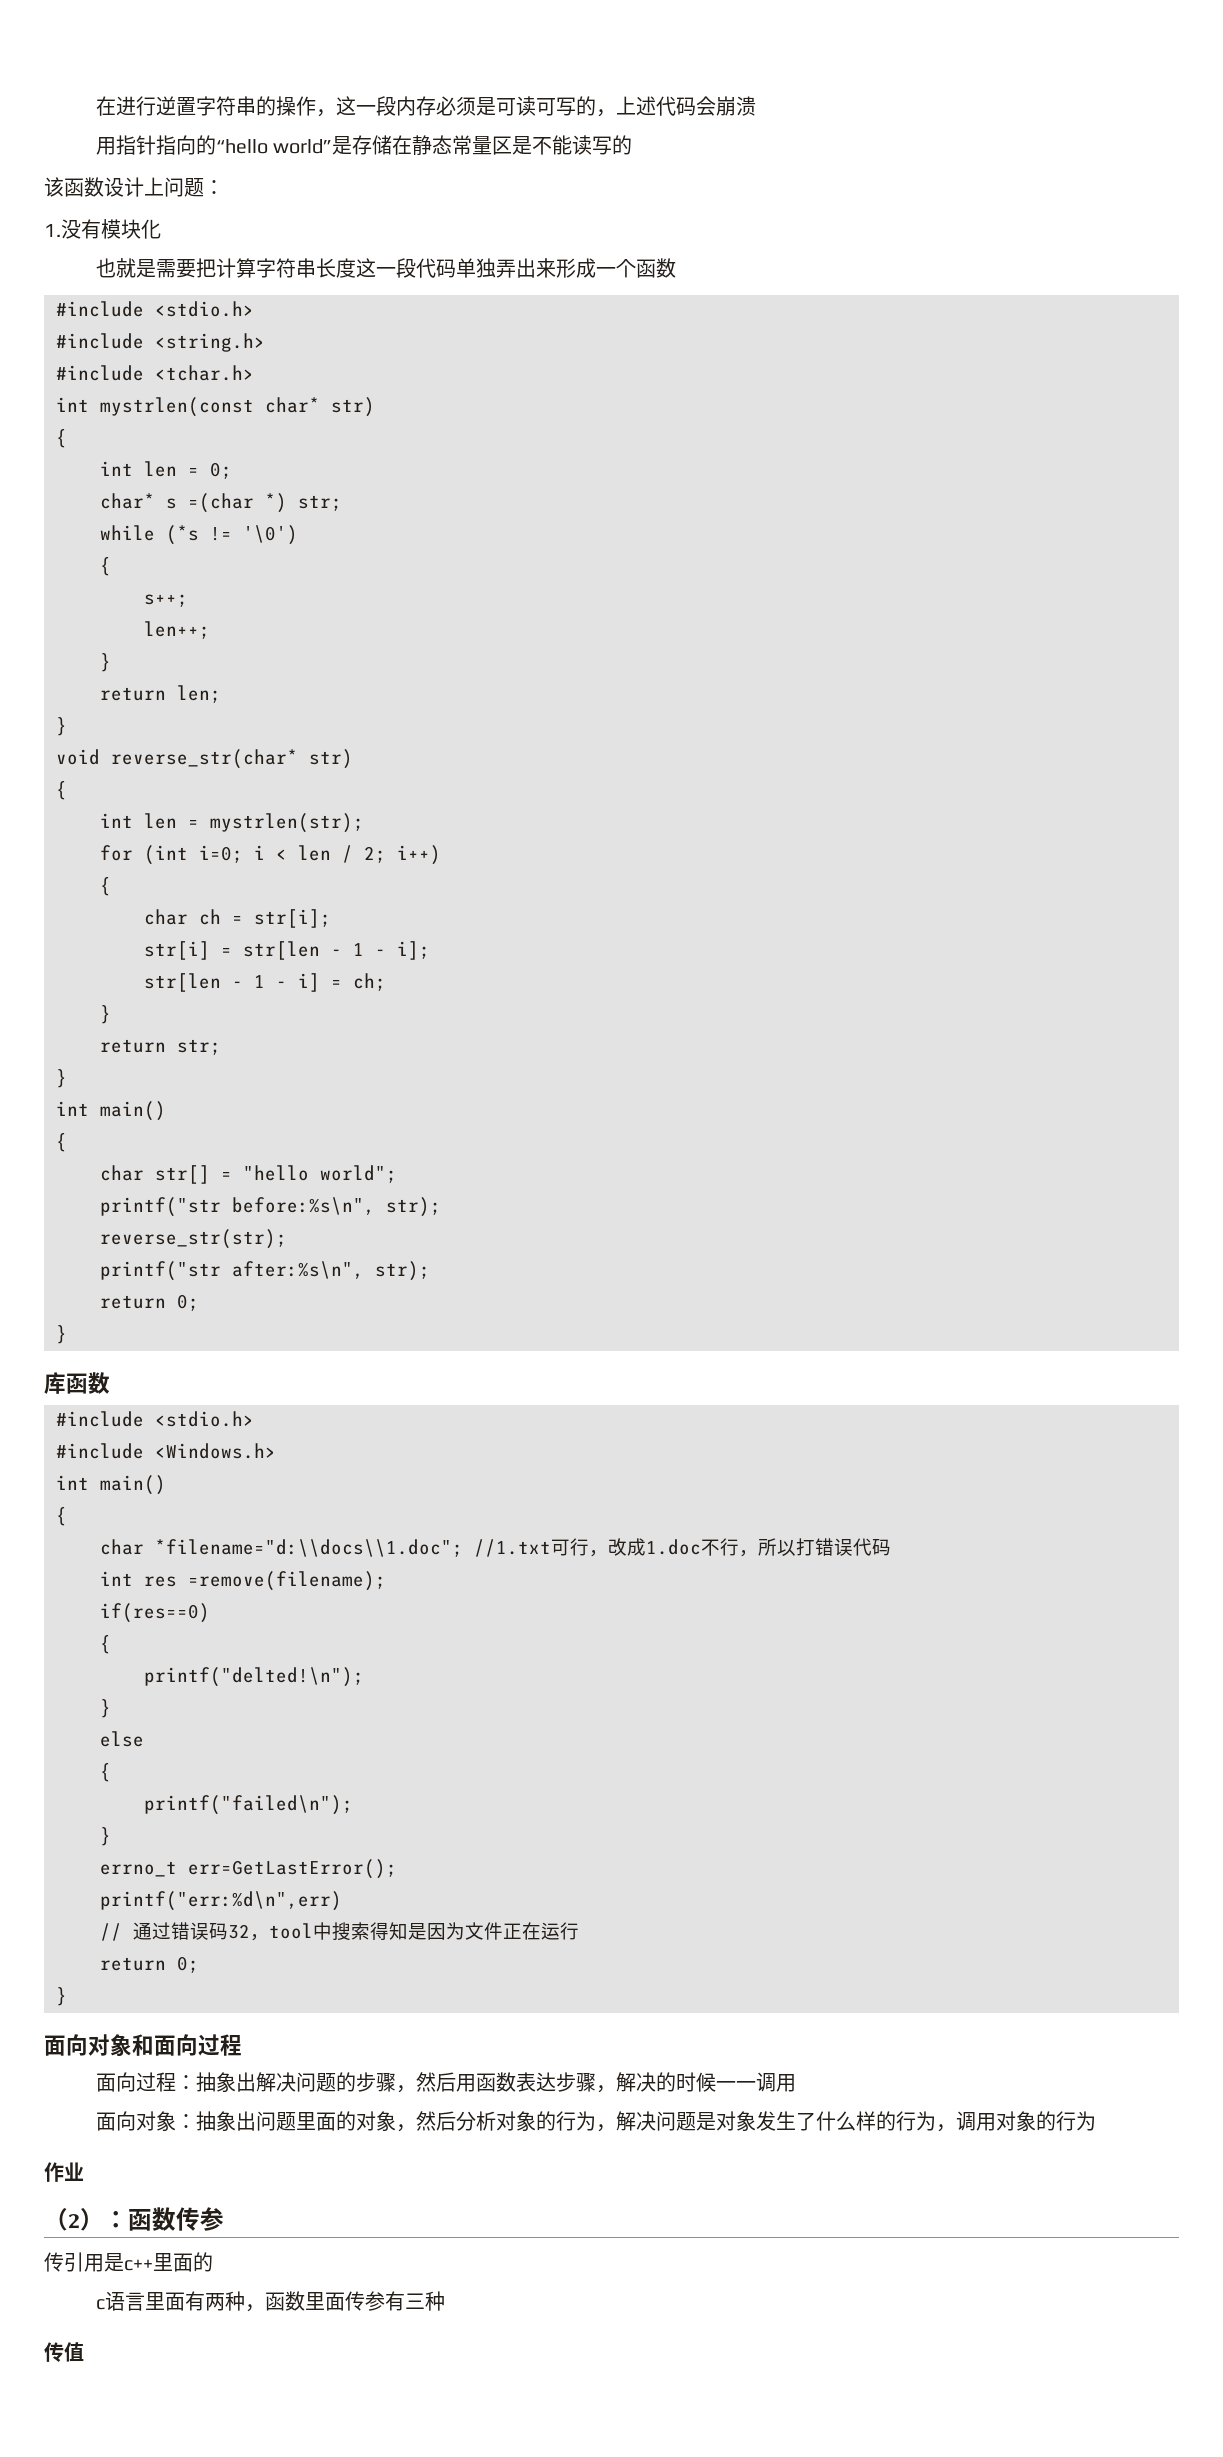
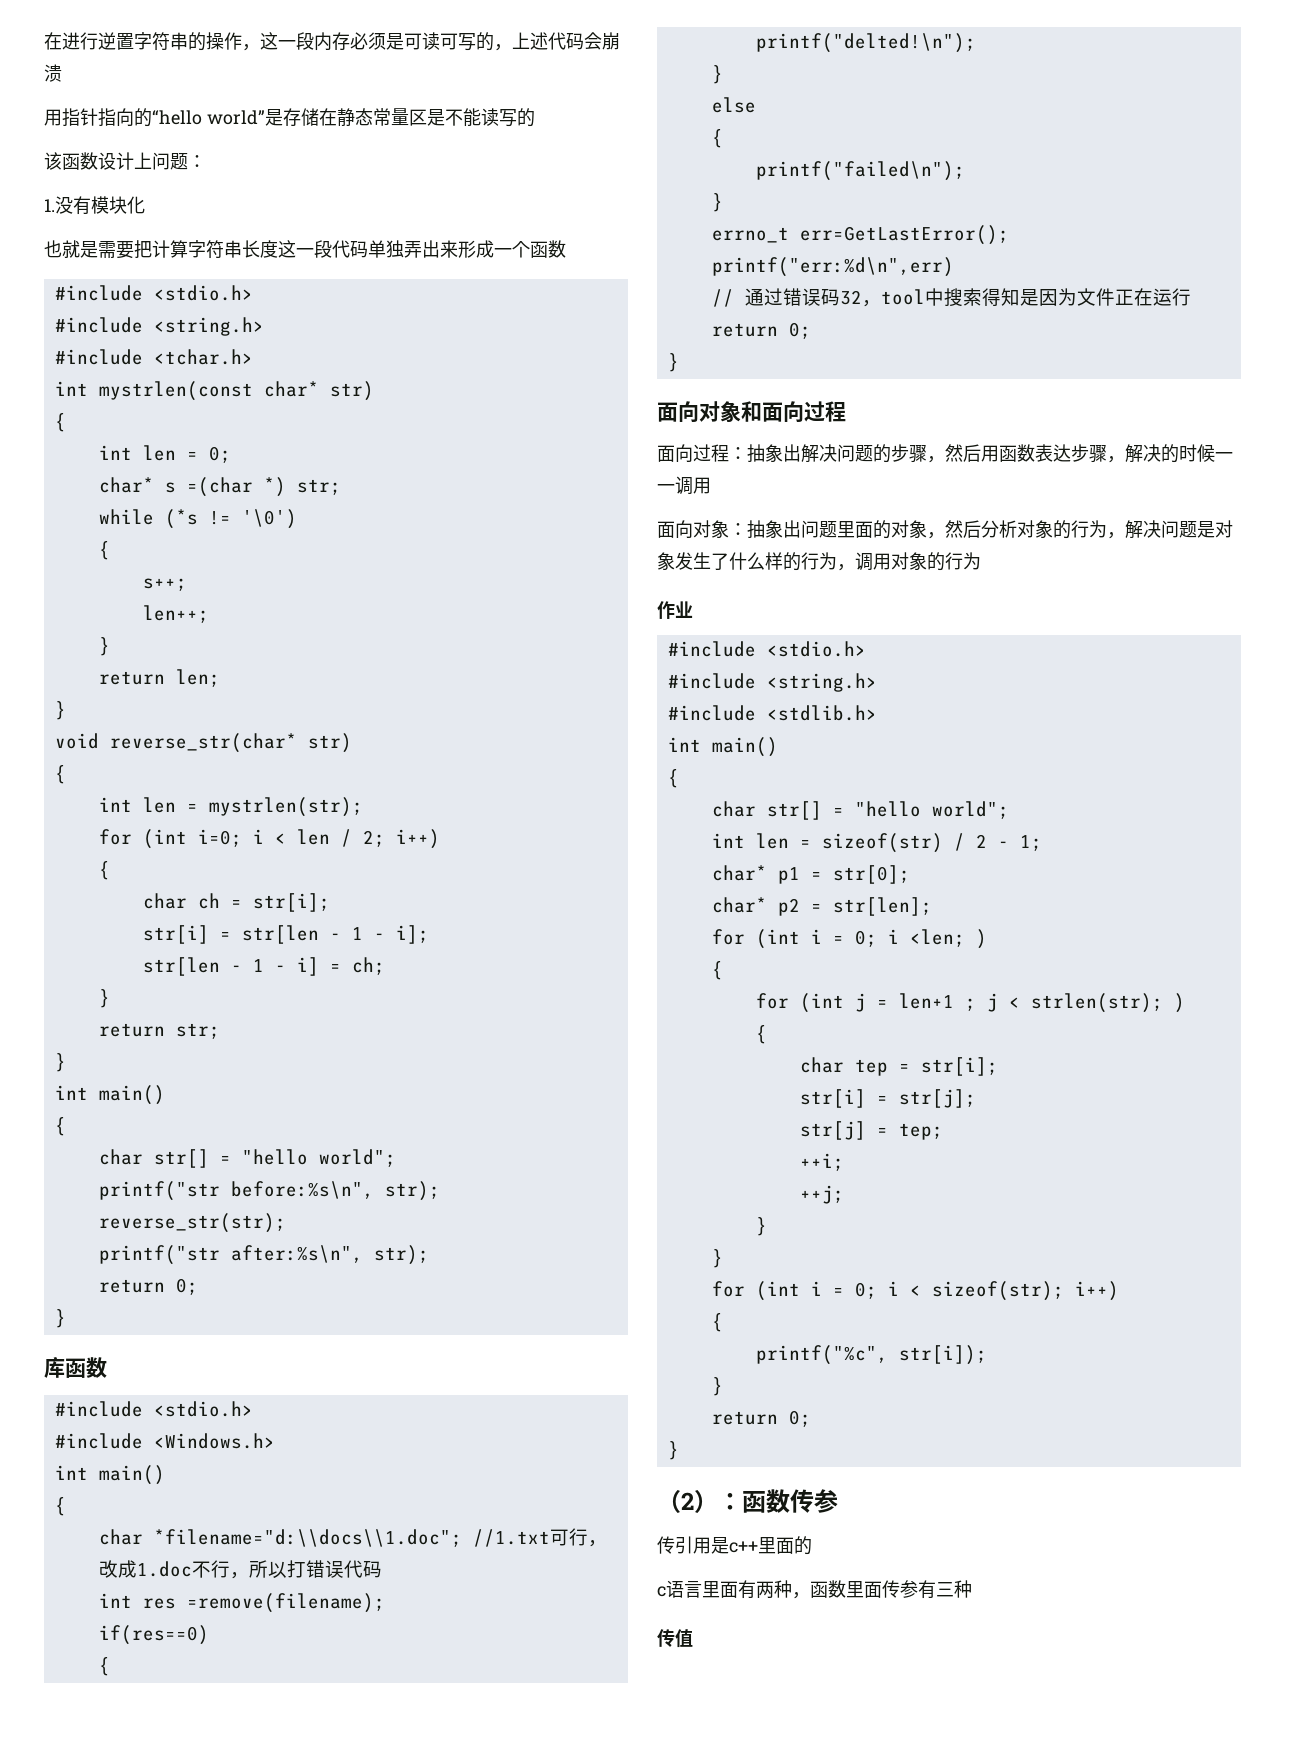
  作业
+ #include <stdio.h>
+ #include <string.h>
+ #include <stdlib.h>
+ int main()
+ {
+ char str[] = "hello world";
+ int len = sizeof(str) / 2 - 1;
+ char* p1 = str[0];
+ char* p2 = str[len];
+ for (int i = 0; i <len; )
+ {
+ for (int j = len+1 ; j < strlen(str); )
+ {
+ char tep = str[i];
+ str[i] = str[j];
+ str[j] = tep;
+ ++i;
+ ++j;
+ }
+ }
+ for (int i = 0; i < sizeof(str); i++)
+ {
+ printf("%c", str[i]);
+ }
+ return 0;
+ }

